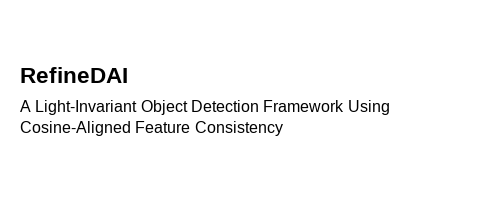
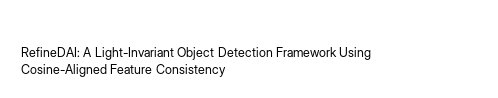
- RefineDAI
- A Light-Invariant Object Detection Framework Using Cosine-Aligned Feature Consistency
+ RefineDAI: A Light-Invariant Object Detection Framework Using Cosine-Aligned Feature Consistency

